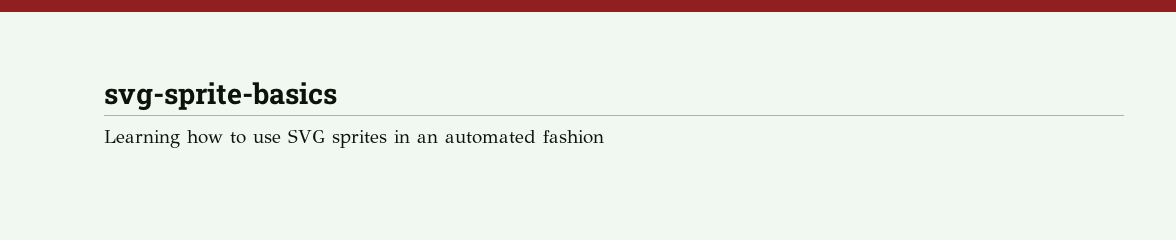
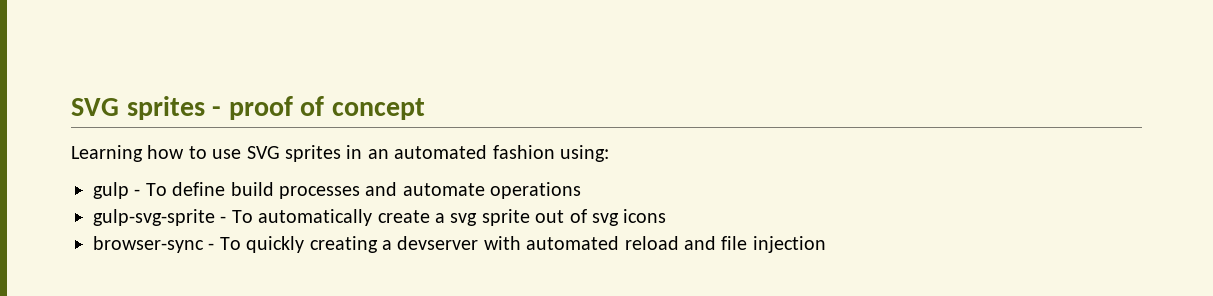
- svg-sprite-basics
+ SVG sprites - proof of concept
- Learning how to use SVG sprites in an automated fashion
+ Learning how to use SVG sprites in an automated fashion using:
+ gulp - To define build processes and automate operations
+ gulp-svg-sprite - To automatically create a svg sprite out of svg icons
+ browser-sync - To quickly creating a devserver with automated reload and file injection

